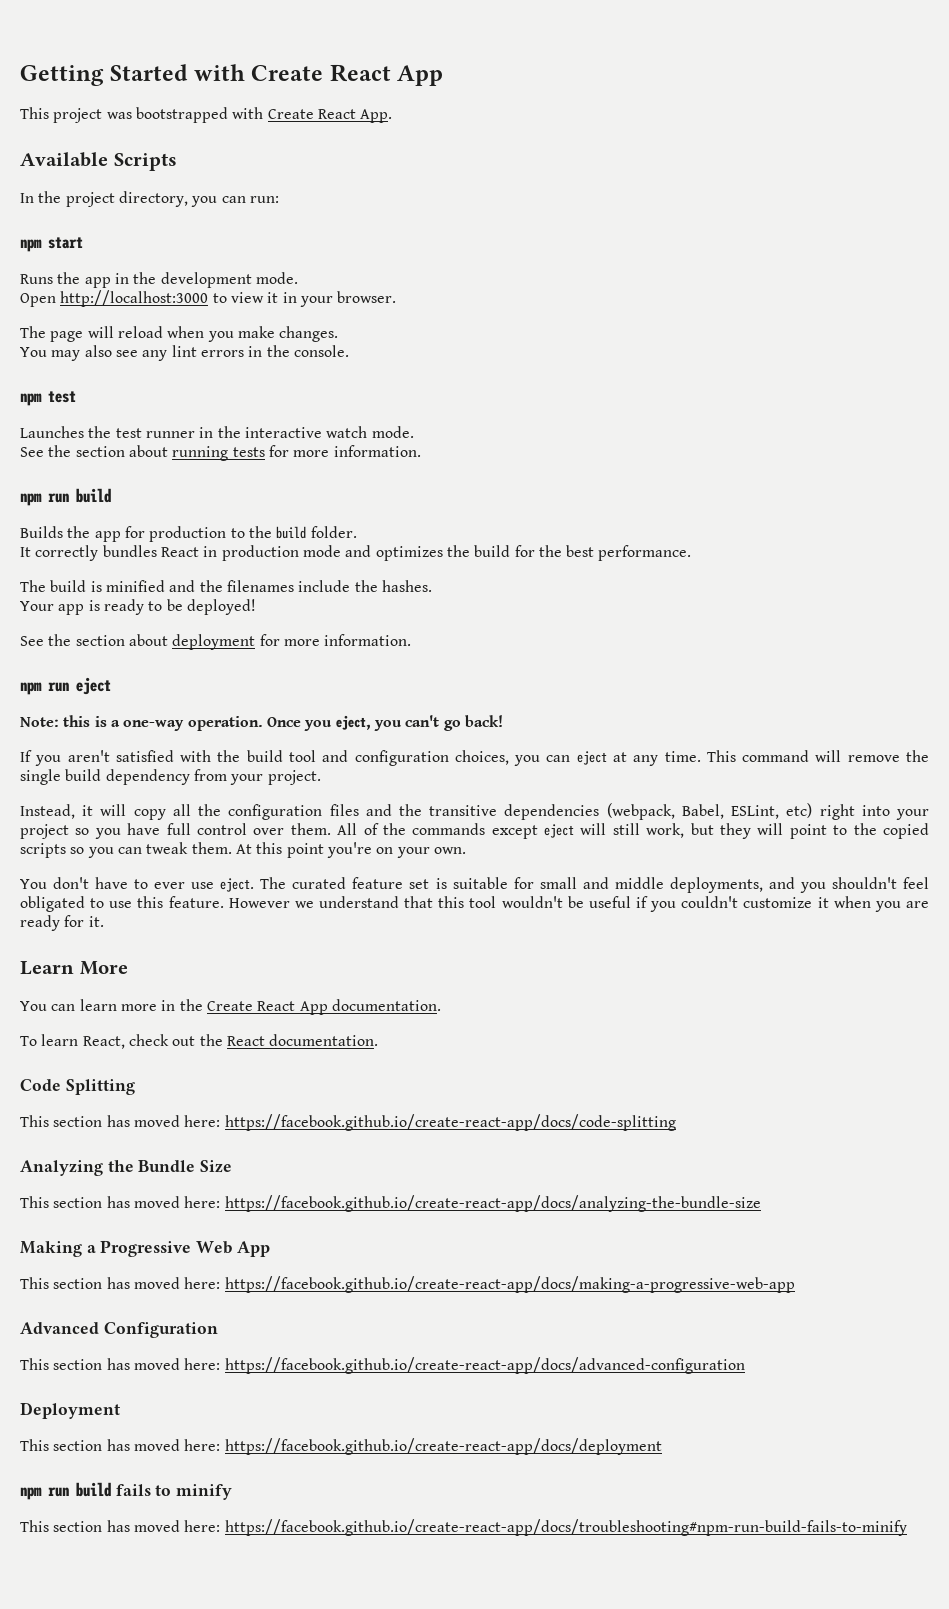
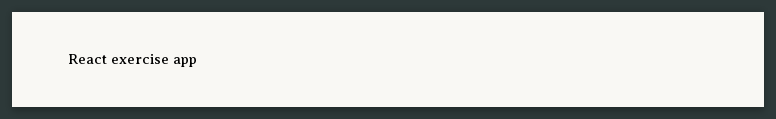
- Getting Started with Create React App
- This project was bootstrapped with Create React App.
- Available Scripts
- In the project directory, you can run:
- npm start
- Runs the app in the development mode.
- Open http://localhost:3000 to view it in your browser.
- The page will reload when you make changes.
- You may also see any lint errors in the console.
- npm test
- Launches the test runner in the interactive watch mode.
- See the section about running tests for more information.
- npm run build
- Builds the app for production to the build folder.
- It correctly bundles React in production mode and optimizes the build for the best performance.
- The build is minified and the filenames include the hashes.
- Your app is ready to be deployed!
- See the section about deployment for more information.
- npm run eject
- Note: this is a one-way operation. Once you eject, you can't go back!
- If you aren't satisfied with the build tool and configuration choices, you can eject at any time. This command will remove the single build dependency from your project.
- Instead, it will copy all the configuration files and the transitive dependencies (webpack, Babel, ESLint, etc) right into your project so you have full control over them. All of the commands except eject will still work, but they will point to the copied scripts so you can tweak them. At this point you're on your own.
- You don't have to ever use eject. The curated feature set is suitable for small and middle deployments, and you shouldn't feel obligated to use this feature. However we understand that this tool wouldn't be useful if you couldn't customize it when you are ready for it.
- Learn More
- You can learn more in the Create React App documentation.
- To learn React, check out the React documentation.
- Code Splitting
- This section has moved here: https://facebook.github.io/create-react-app/docs/code-splitting
- Analyzing the Bundle Size
- This section has moved here: https://facebook.github.io/create-react-app/docs/analyzing-the-bundle-size
- Making a Progressive Web App
- This section has moved here: https://facebook.github.io/create-react-app/docs/making-a-progressive-web-app
- Advanced Configuration
- This section has moved here: https://facebook.github.io/create-react-app/docs/advanced-configuration
- Deployment
- This section has moved here: https://facebook.github.io/create-react-app/docs/deployment
- npm run build fails to minify
- This section has moved here: https://facebook.github.io/create-react-app/docs/troubleshooting#npm-run-build-fails-to-minify
+ React exercise app

